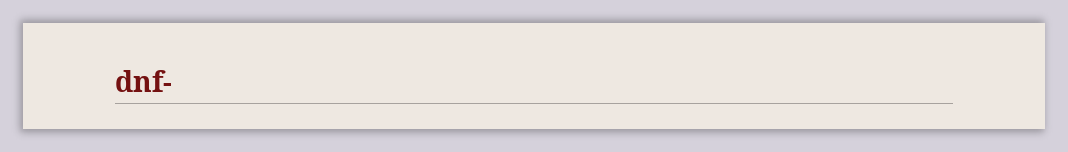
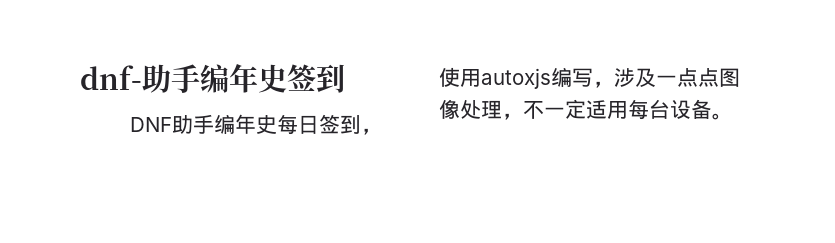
- dnf-
+ dnf-助手编年史签到
+ DNF助手编年史每日签到，使用autoxjs编写，涉及一点点图像处理，不一定适用每台设备。

